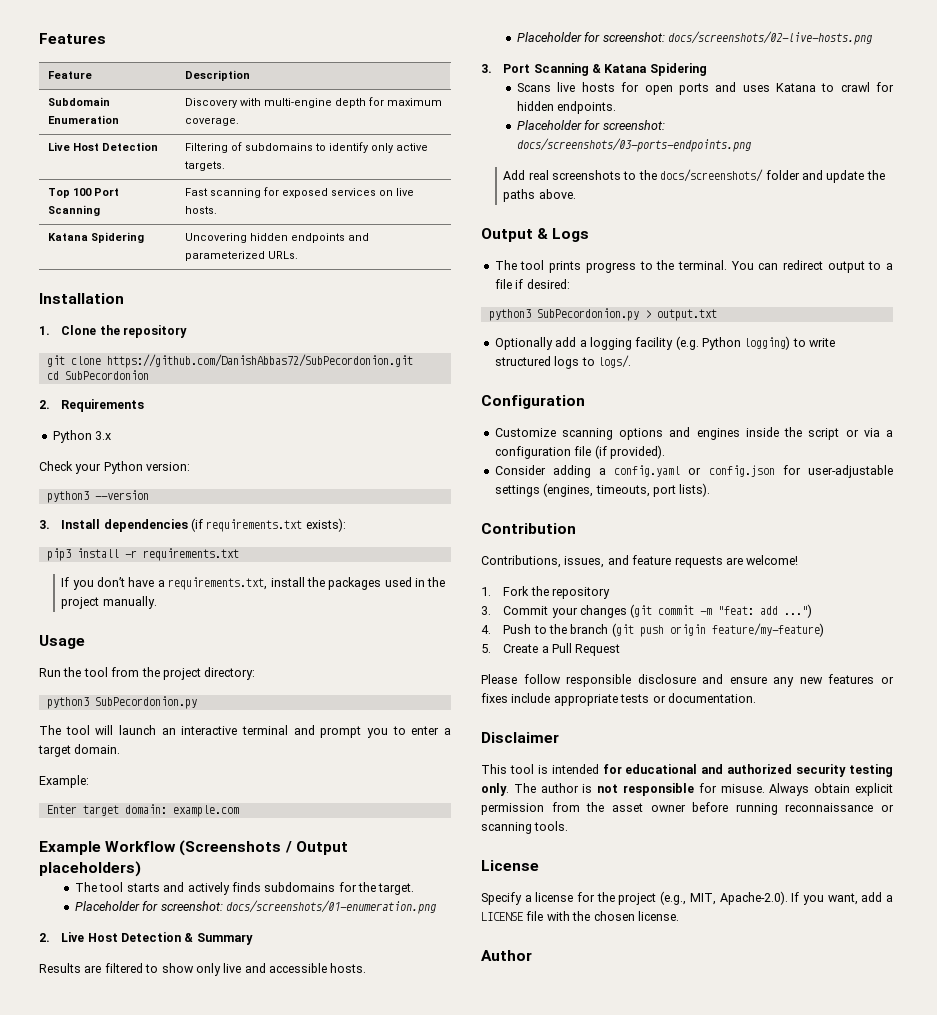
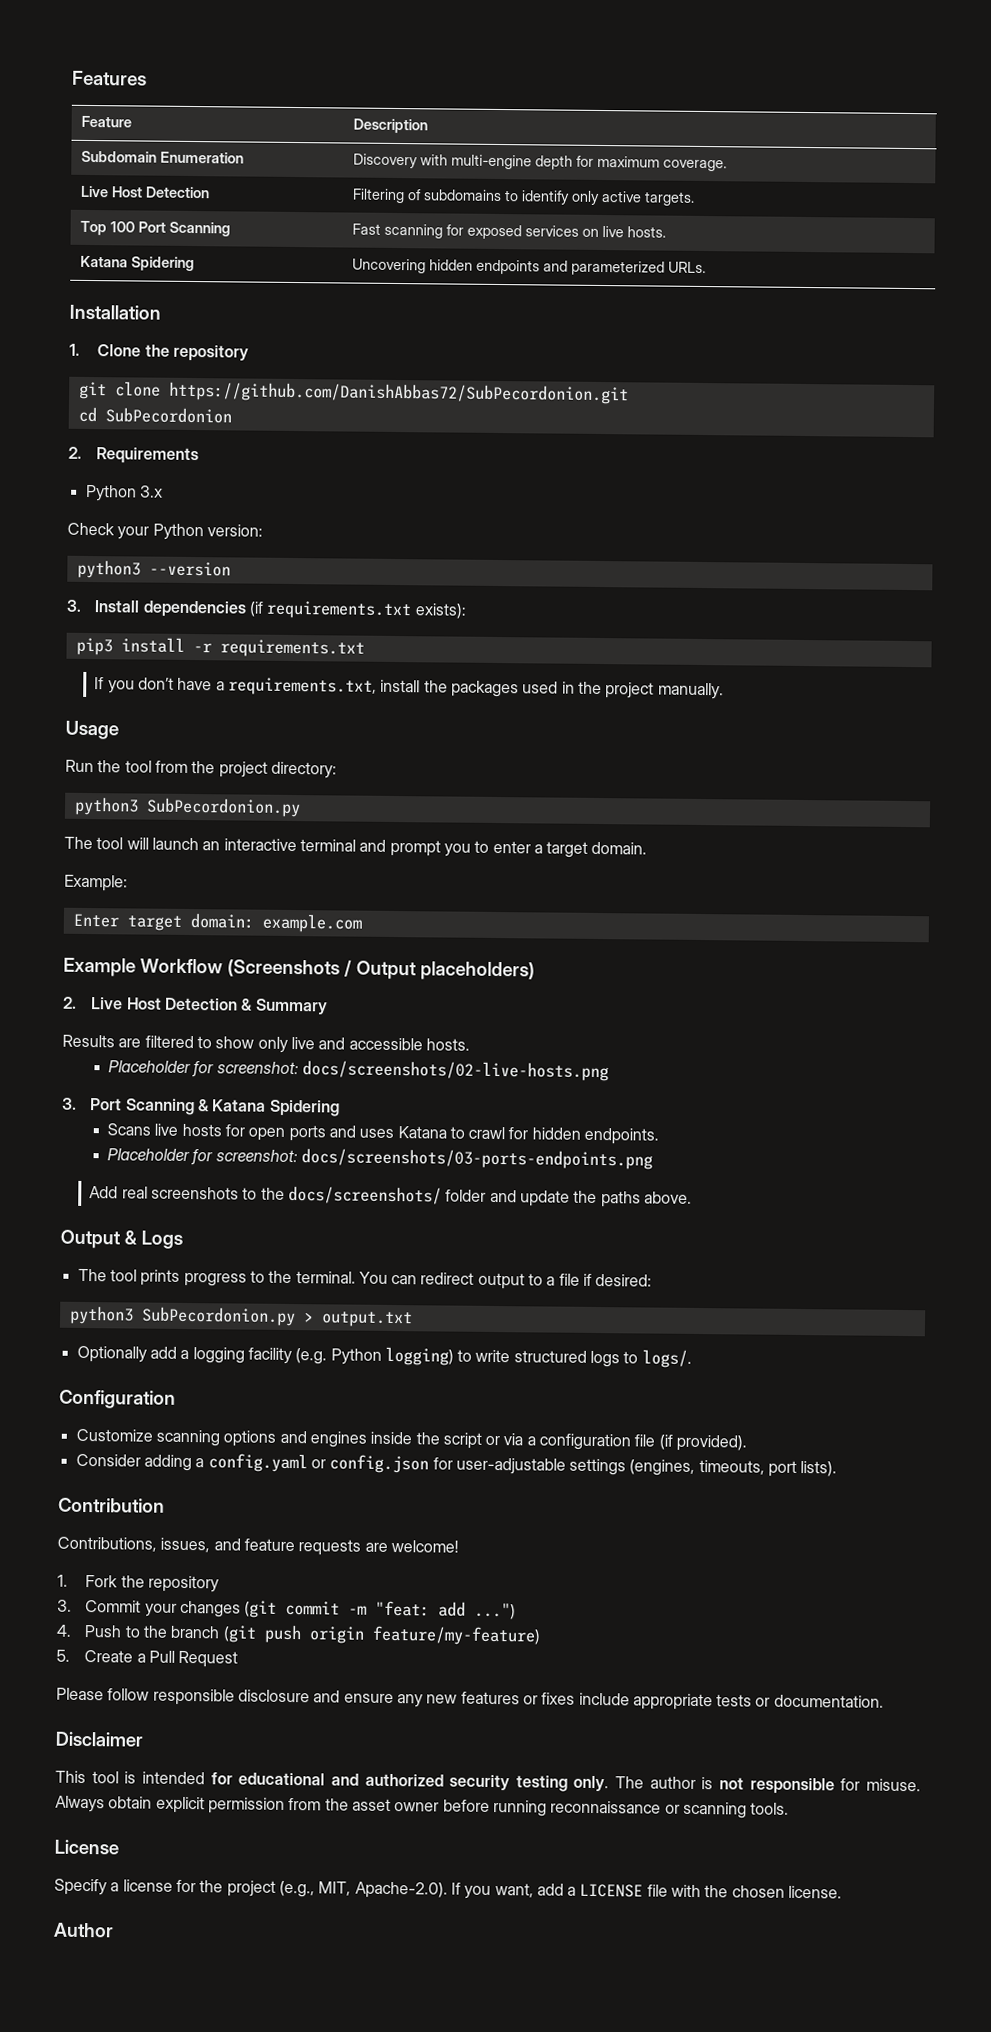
- The tool starts and actively finds subdomains for the target.
- Placeholder for screenshot: docs/screenshots/01-enumeration.png

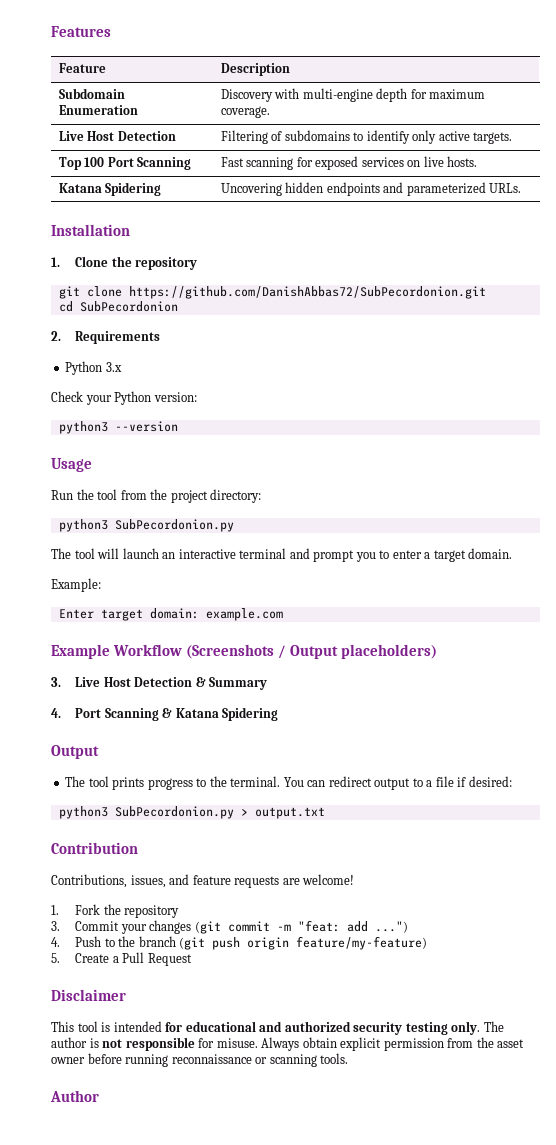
- 3. Install dependencies (if requirements.txt exists):
- pip3 install -r requirements.txt
- If you don’t have a requirements.txt, install the packages used in the project manually.
- 2. Live Host Detection & Summary
+ 3. Live Host Detection & Summary
- Results are filtered to show only live and accessible hosts.
- Placeholder for screenshot: docs/screenshots/02-live-hosts.png
- 3. Port Scanning & Katana Spidering
- Scans live hosts for open ports and uses Katana to crawl for hidden endpoints.
- Placeholder for screenshot: docs/screenshots/03-ports-endpoints.png
- Add real screenshots to the docs/screenshots/ folder and update the paths above.
- Output & Logs
+ 4. Port Scanning & Katana Spidering
+ Output
- Optionally add a logging facility (e.g. Python logging) to write structured logs to logs/.
- Configuration
- Customize scanning options and engines inside the script or via a configuration file (if provided).
- Consider adding a config.yaml or config.json for user-adjustable settings (engines, timeouts, port lists).
- Please follow responsible disclosure and ensure any new features or fixes include appropriate tests or documentation.
- License
- Specify a license for the project (e.g., MIT, Apache-2.0). If you want, add a LICENSE file with the chosen license.

